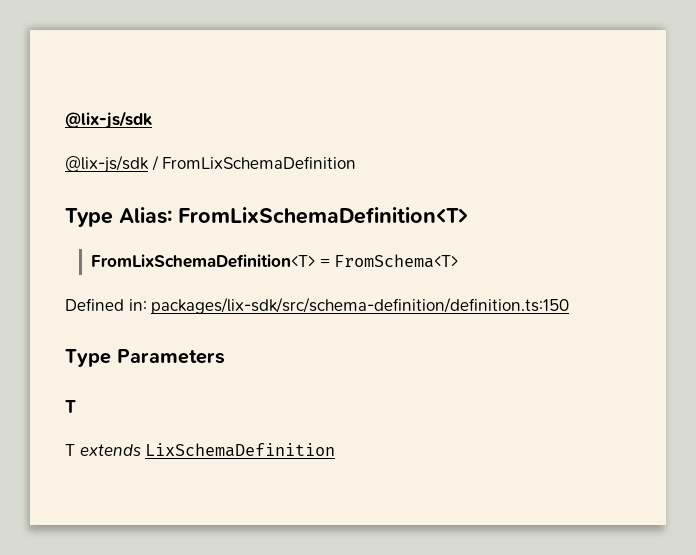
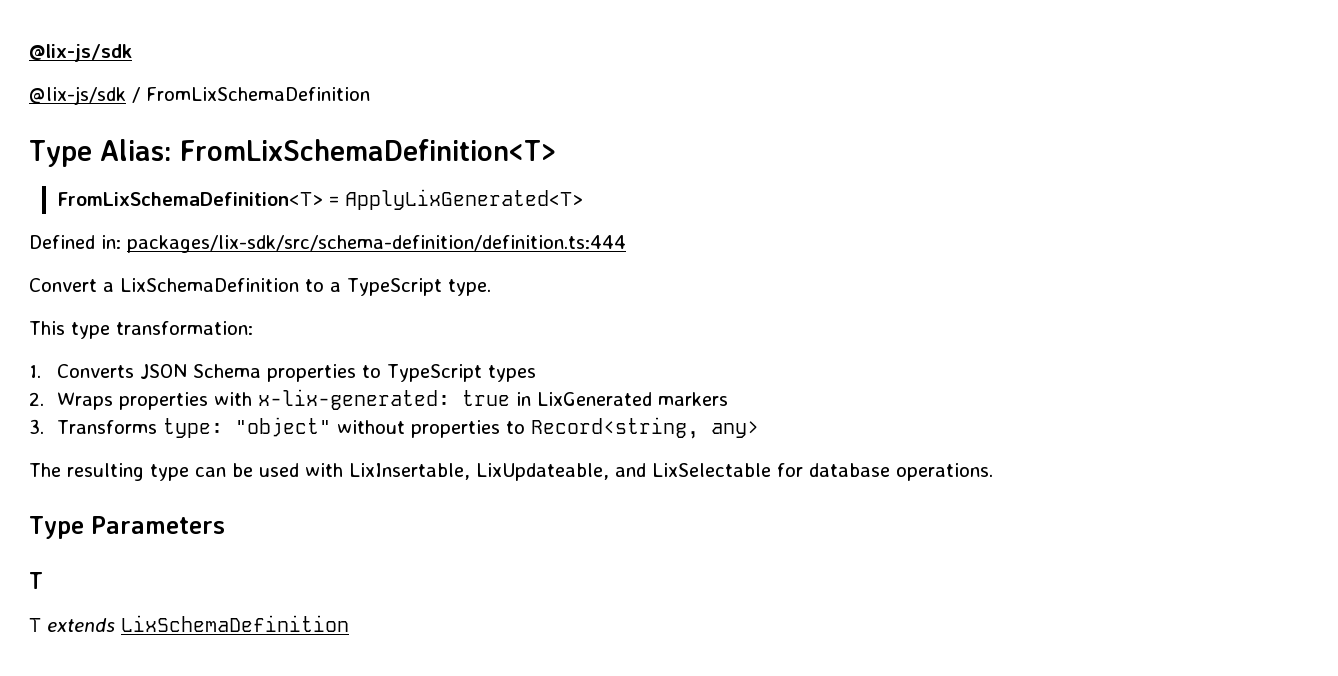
- FromLixSchemaDefinition<T> = FromSchema<T>
+ FromLixSchemaDefinition<T> = ApplyLixGenerated<T>
- Defined in: packages/lix-sdk/src/schema-definition/definition.ts:150
+ Defined in: packages/lix-sdk/src/schema-definition/definition.ts:444
+ Convert a LixSchemaDefinition to a TypeScript type.
+ This type transformation:
+ 1. Converts JSON Schema properties to TypeScript types
+ 2. Wraps properties with x-lix-generated: true in LixGenerated markers
+ 3. Transforms type: "object" without properties to Record<string, any>
+ The resulting type can be used with LixInsertable, LixUpdateable, and LixSelectable for database operations.

